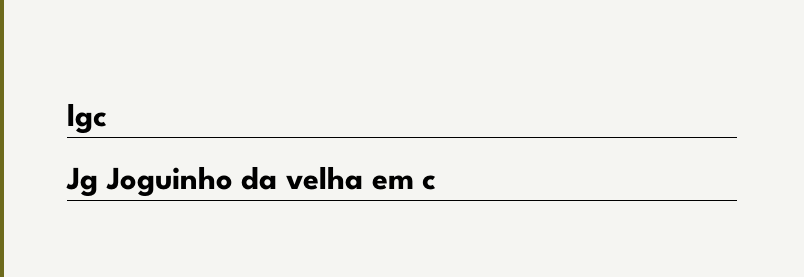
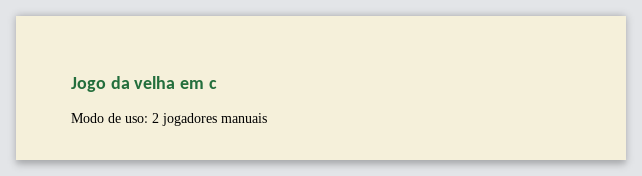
- lgc
- Jg Joguinho da velha em c
+ Jogo da velha em c
+ Modo de uso: 2 jogadores manuais

